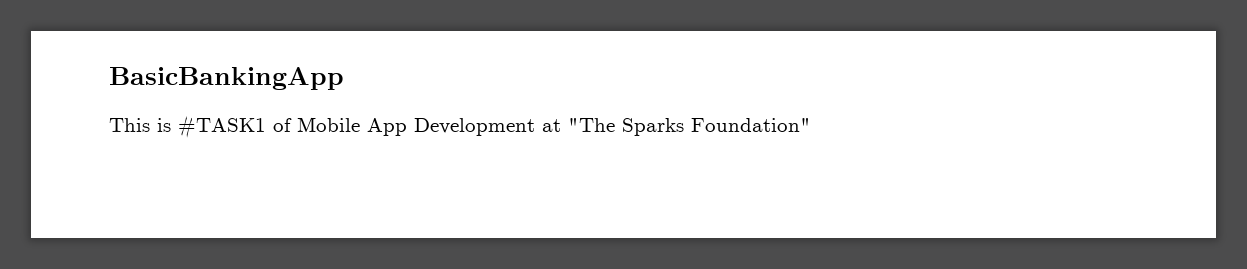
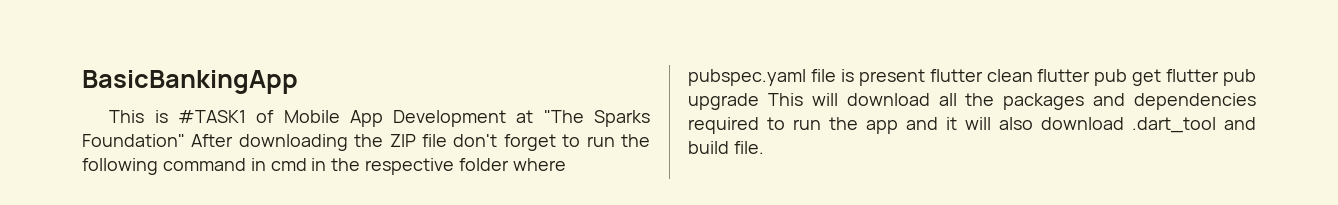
- This is #TASK1 of Mobile App Development at "The Sparks Foundation"
+ This is #TASK1 of Mobile App Development at "The Sparks Foundation" After downloading the ZIP file don't forget to run the following command in cmd in the respective folder where pubspec.yaml file is present flutter clean flutter pub get flutter pub upgrade This will download all the packages and dependencies required to run the app and it will also download .dart_tool and build file.

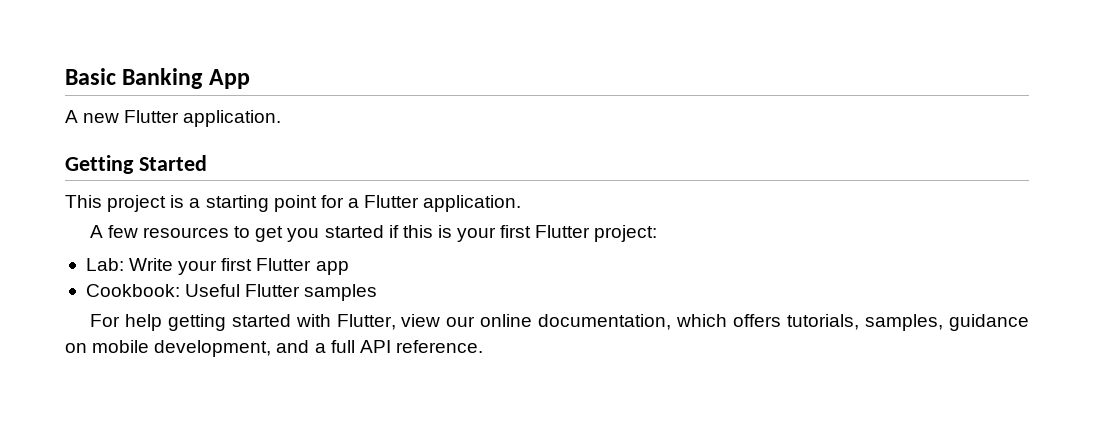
- BasicBankingApp
- This is #TASK1 of Mobile App Development at "The Sparks Foundation" After downloading the ZIP file don't forget to run the following command in cmd in the respective folder where pubspec.yaml file is present flutter clean flutter pub get flutter pub upgrade This will download all the packages and dependencies required to run the app and it will also download .dart_tool and build file.
+ Basic Banking App
+ A new Flutter application.
+ Getting Started
+ This project is a starting point for a Flutter application.
+ A few resources to get you started if this is your first Flutter project:
+ Lab: Write your first Flutter app
+ Cookbook: Useful Flutter samples
+ For help getting started with Flutter, view our online documentation, which offers tutorials, samples, guidance on mobile development, and a full API reference.

